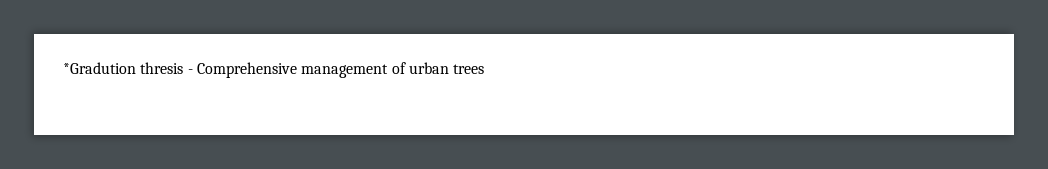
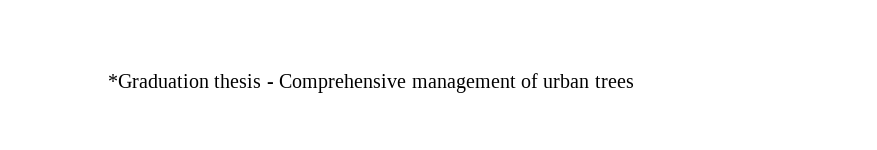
- *Gradution thresis - Comprehensive management of urban trees
+ *Graduation thesis - Comprehensive management of urban trees

